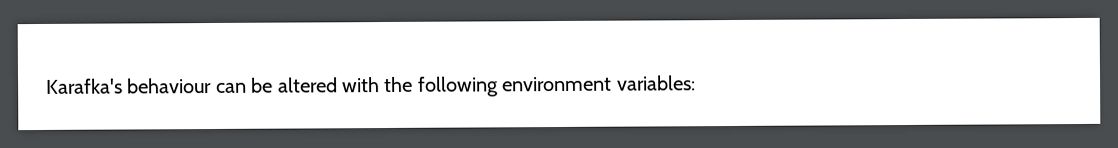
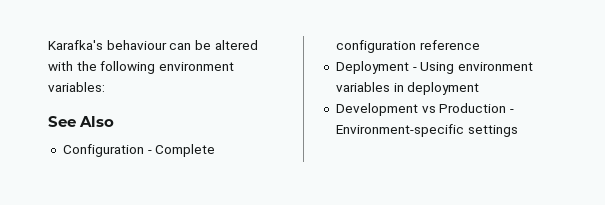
+ See Also
+ Configuration - Complete configuration reference
+ Deployment - Using environment variables in deployment
+ Development vs Production - Environment-specific settings

